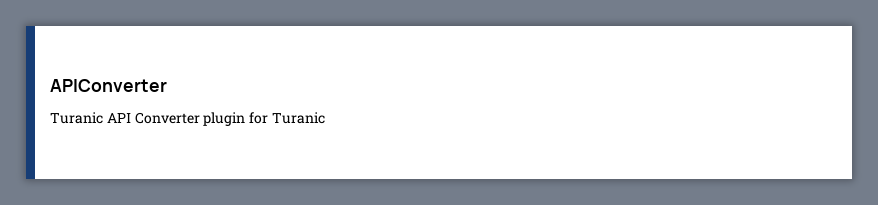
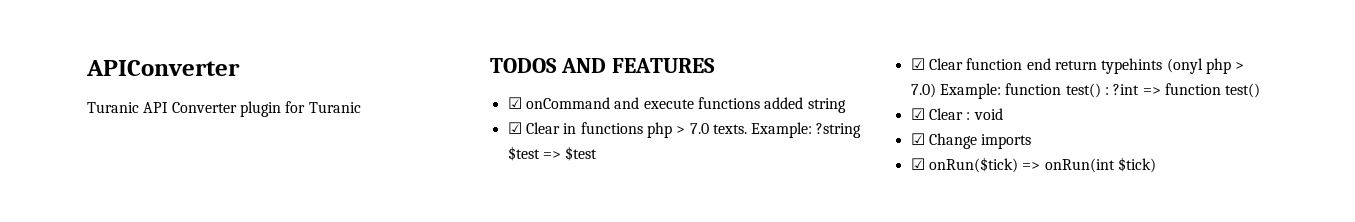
+ TODOS AND FEATURES
+ ☑ onCommand and execute functions added string
+ ☑ Clear in functions php > 7.0 texts. Example: ?string $test => $test
+ ☑ Clear function end return typehints (onyl php > 7.0) Example: function test() : ?int => function test()
+ ☑ Clear : void
+ ☑ Change imports
+ ☑ onRun($tick) => onRun(int $tick)

